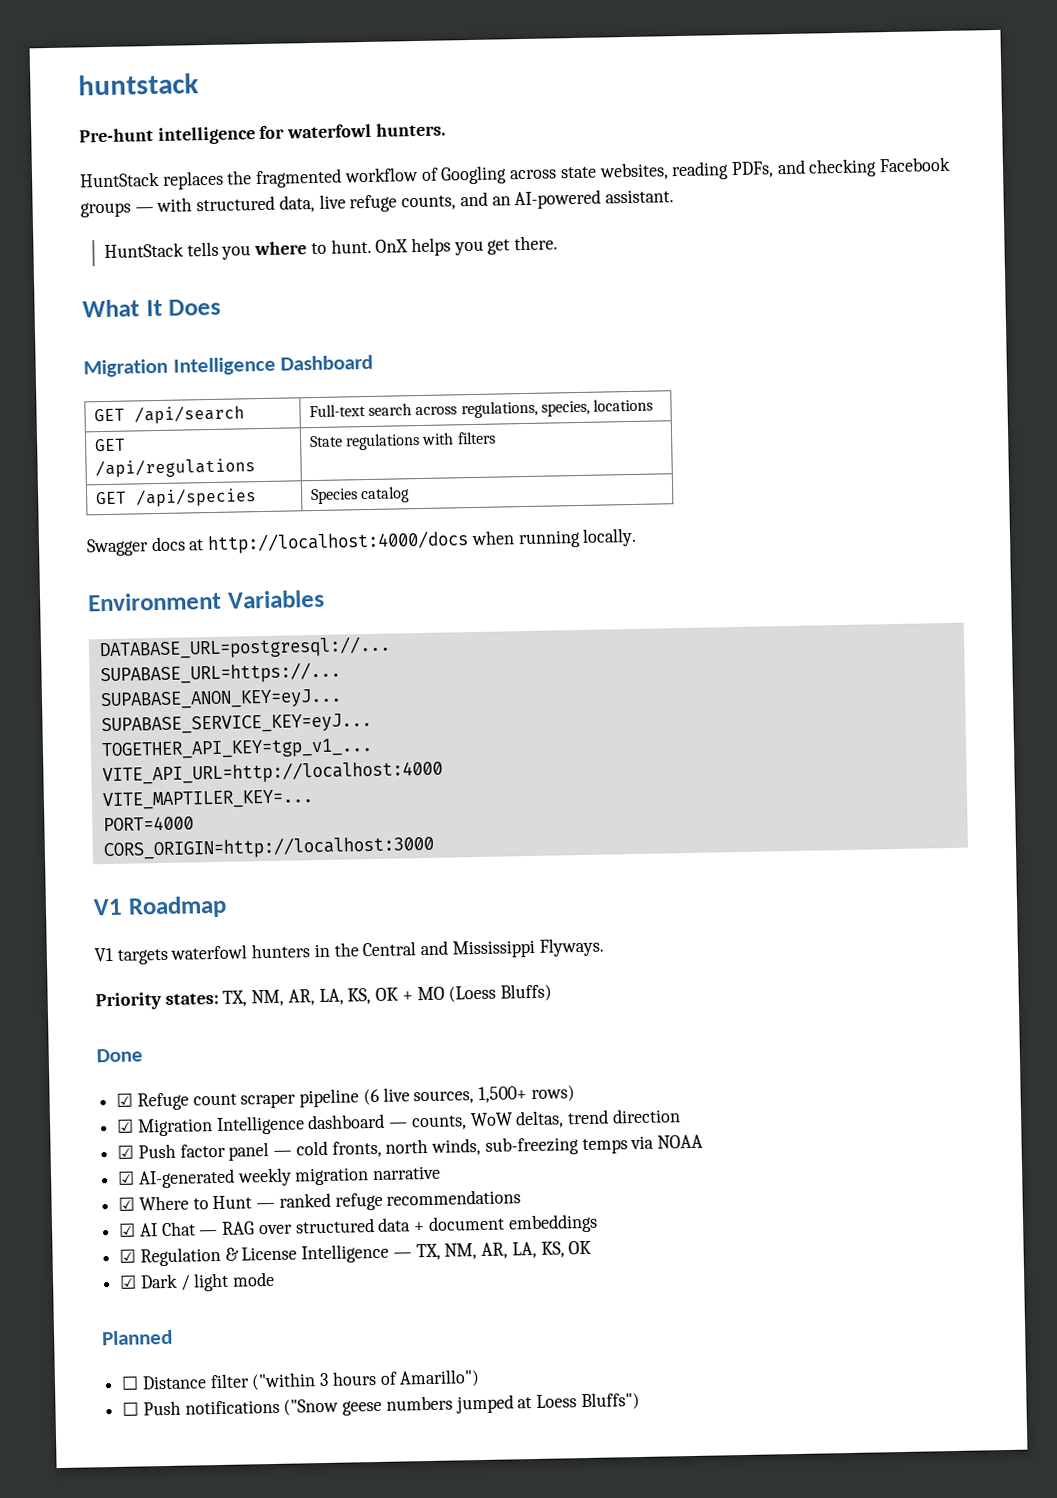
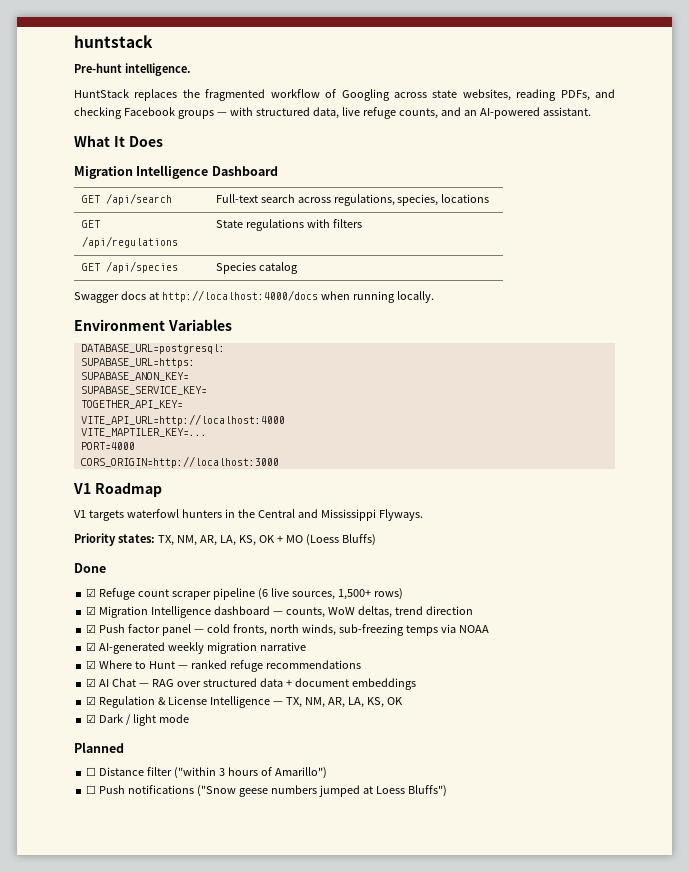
- Pre-hunt intelligence for waterfowl hunters.
+ Pre-hunt intelligence.
- HuntStack tells you where to hunt. OnX helps you get there.
- DATABASE_URL=postgresql://...
- SUPABASE_URL=https://...
- SUPABASE_ANON_KEY=eyJ...
- SUPABASE_SERVICE_KEY=eyJ...
- TOGETHER_API_KEY=tgp_v1_...
+ DATABASE_URL=postgresql:
+ SUPABASE_URL=https:
+ SUPABASE_ANON_KEY=
+ SUPABASE_SERVICE_KEY=
+ TOGETHER_API_KEY=

